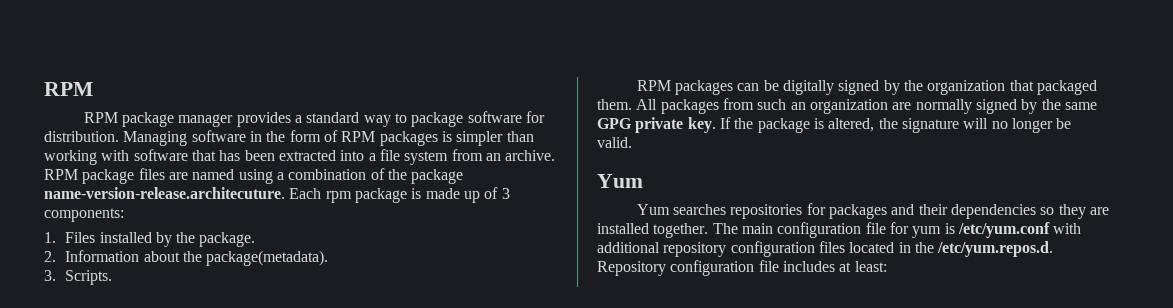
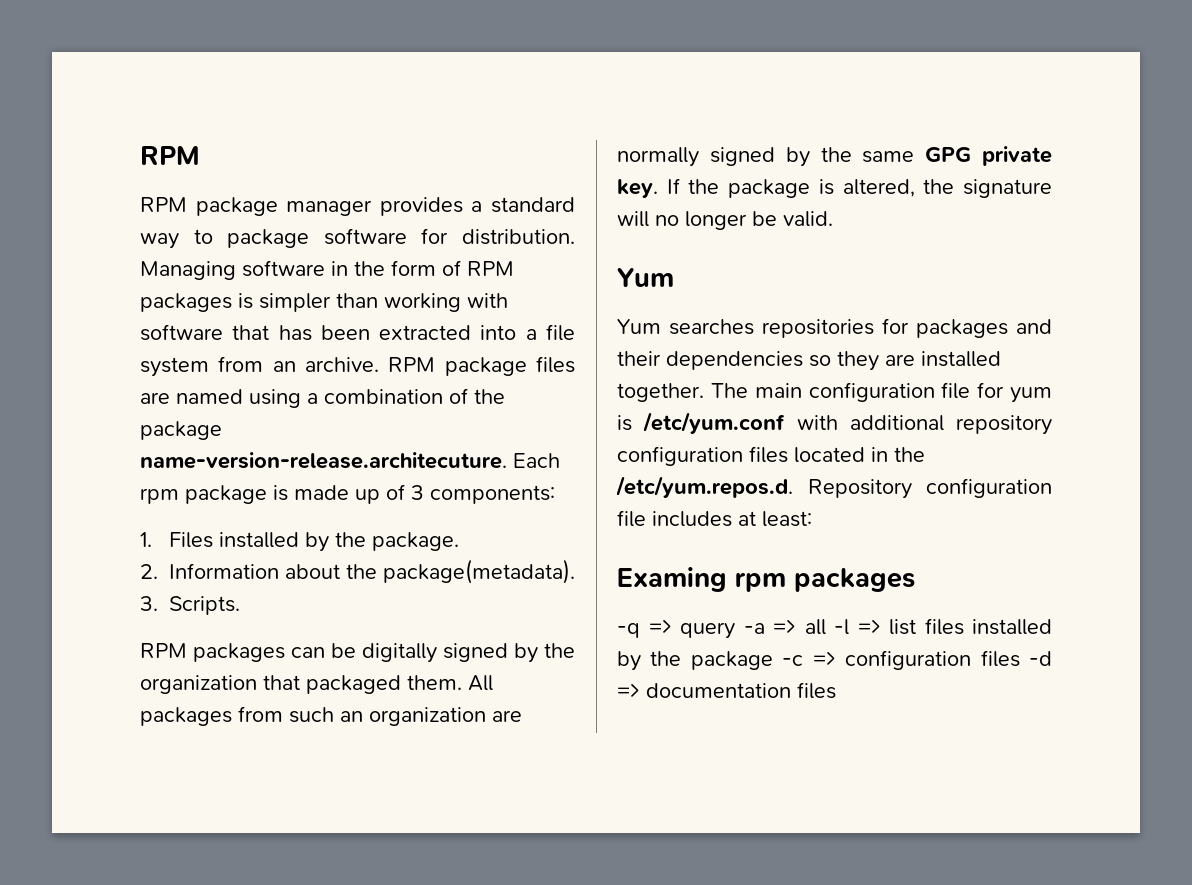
+ Examing rpm packages
+ -q => query -a => all -l => list files installed by the package -c => configuration files -d => documentation files

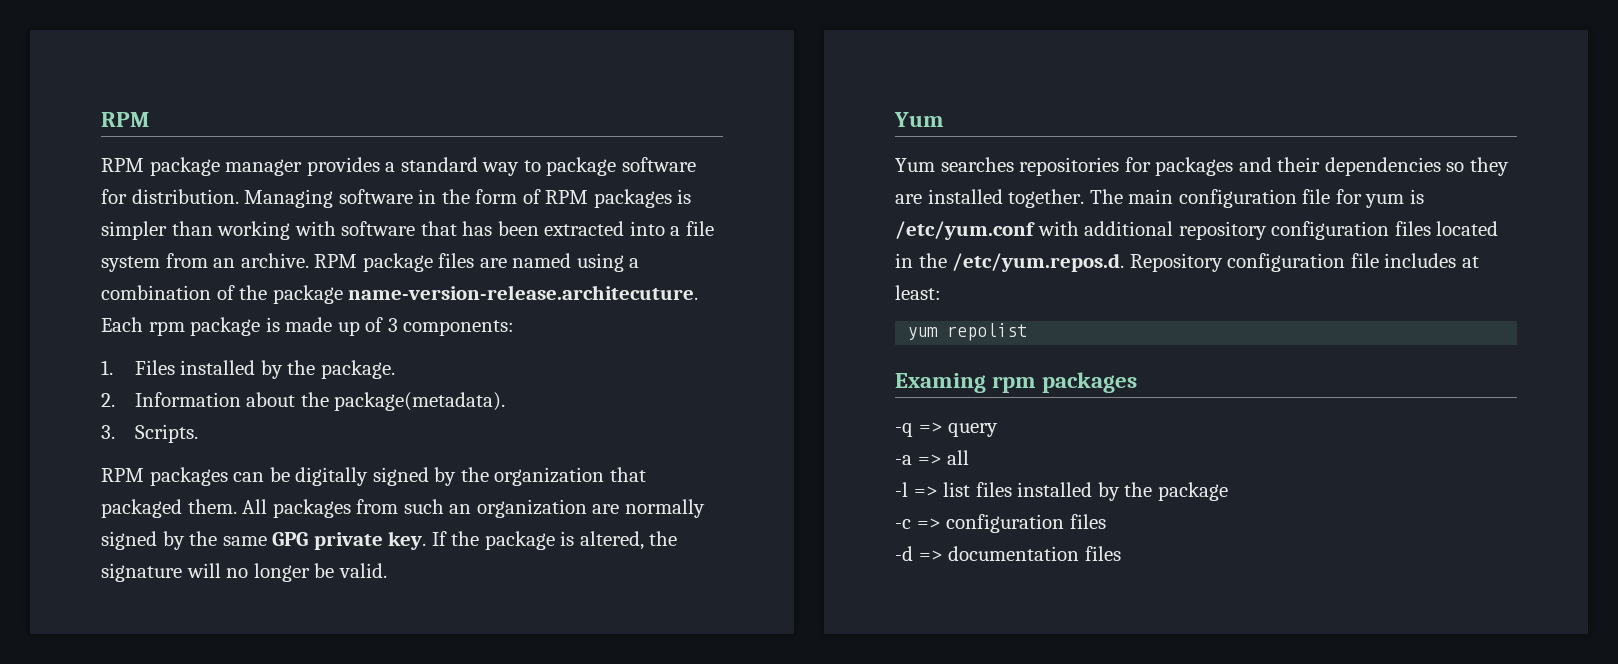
+ yum repolist
- -q => query -a => all -l => list files installed by the package -c => configuration files -d => documentation files
+ -q => query
+ -a => all
+ -l => list files installed by the package
+ -c => configuration files
+ -d => documentation files

